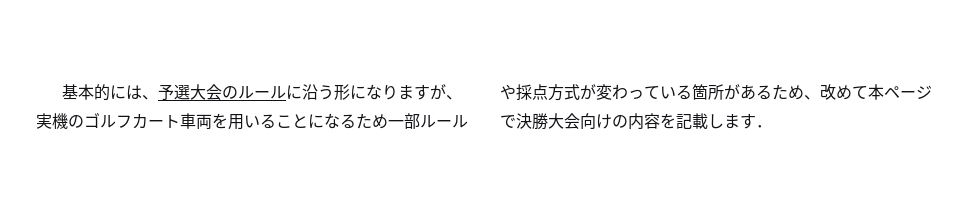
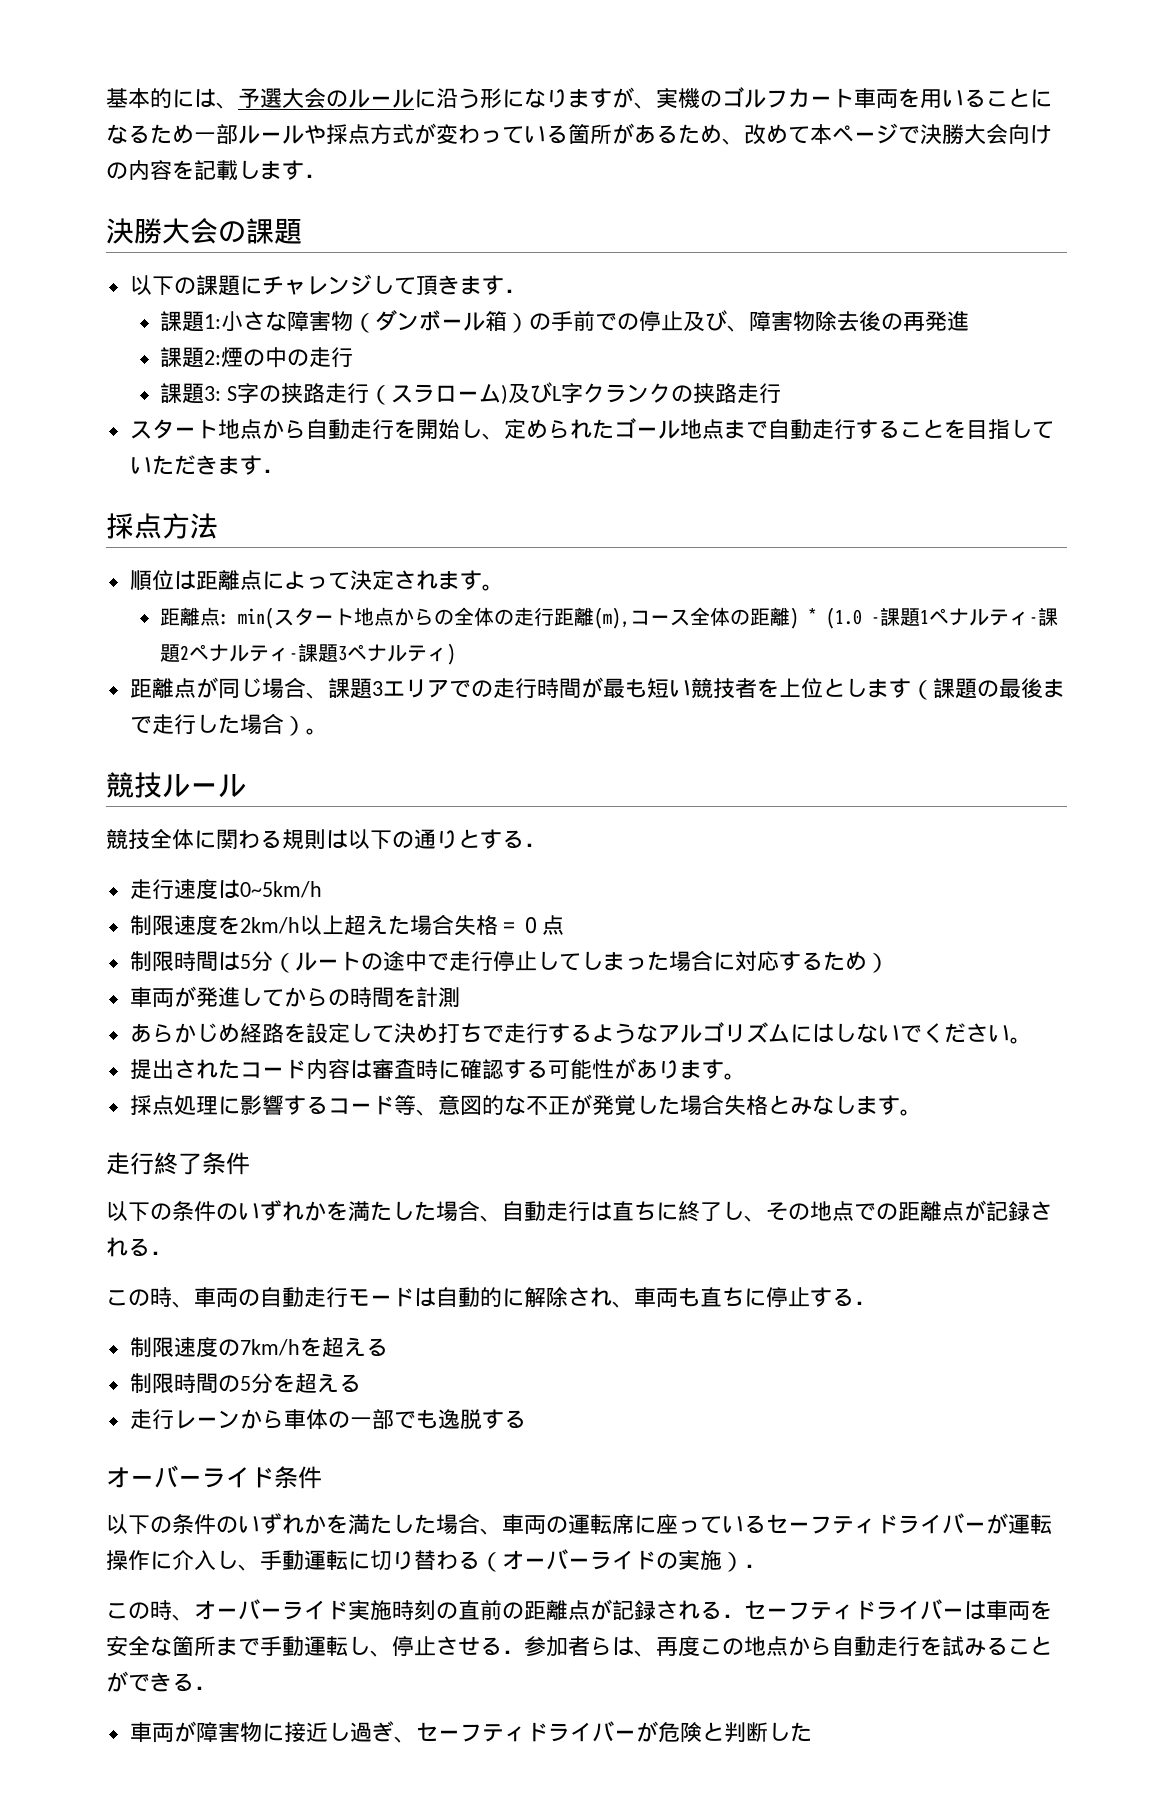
+ 決勝大会の課題
+ 以下の課題にチャレンジして頂きます．
+ 課題1:小さな障害物（ダンボール箱）の手前での停止及び、障害物除去後の再発進
+ 課題2:煙の中の走行
+ 課題3: S字の挟路走行（スラローム)及びL字クランクの挟路走行
+ スタート地点から自動走行を開始し、定められたゴール地点まで自動走行することを目指していただきます．
+ 採点方法
+ 順位は距離点によって決定されます。
+ 距離点: min(スタート地点からの全体の走行距離(m),コース全体の距離) * (1.0 -課題1ペナルティ-課題2ペナルティ-課題3ペナルティ)
+ 距離点が同じ場合、課題3エリアでの走行時間が最も短い競技者を上位とします（課題の最後まで走行した場合）。
+ 競技ルール
+ 競技全体に関わる規則は以下の通りとする．
+ 走行速度は0~5km/h
+ 制限速度を2km/h以上超えた場合失格＝０点
+ 制限時間は5分（ルートの途中で走行停止してしまった場合に対応するため）
+ 車両が発進してからの時間を計測
+ あらかじめ経路を設定して決め打ちで走行するようなアルゴリズムにはしないでください。
+ 提出されたコード内容は審査時に確認する可能性があります。
+ 採点処理に影響するコード等、意図的な不正が発覚した場合失格とみなします。
+ 走行終了条件
+ 以下の条件のいずれかを満たした場合、自動走行は直ちに終了し、その地点での距離点が記録される．
+ この時、車両の自動走行モードは自動的に解除され、車両も直ちに停止する．
+ 制限速度の7km/hを超える
+ 制限時間の5分を超える
+ 走行レーンから車体の一部でも逸脱する
+ オーバーライド条件
+ 以下の条件のいずれかを満たした場合、車両の運転席に座っているセーフティドライバーが運転操作に介入し、手動運転に切り替わる（オーバーライドの実施）．
+ この時、オーバーライド実施時刻の直前の距離点が記録される．セーフティドライバーは車両を安全な箇所まで手動運転し、停止させる．参加者らは、再度この地点から自動走行を試みることができる．
+ 車両が障害物に接近し過ぎ、セーフティドライバーが危険と判断した

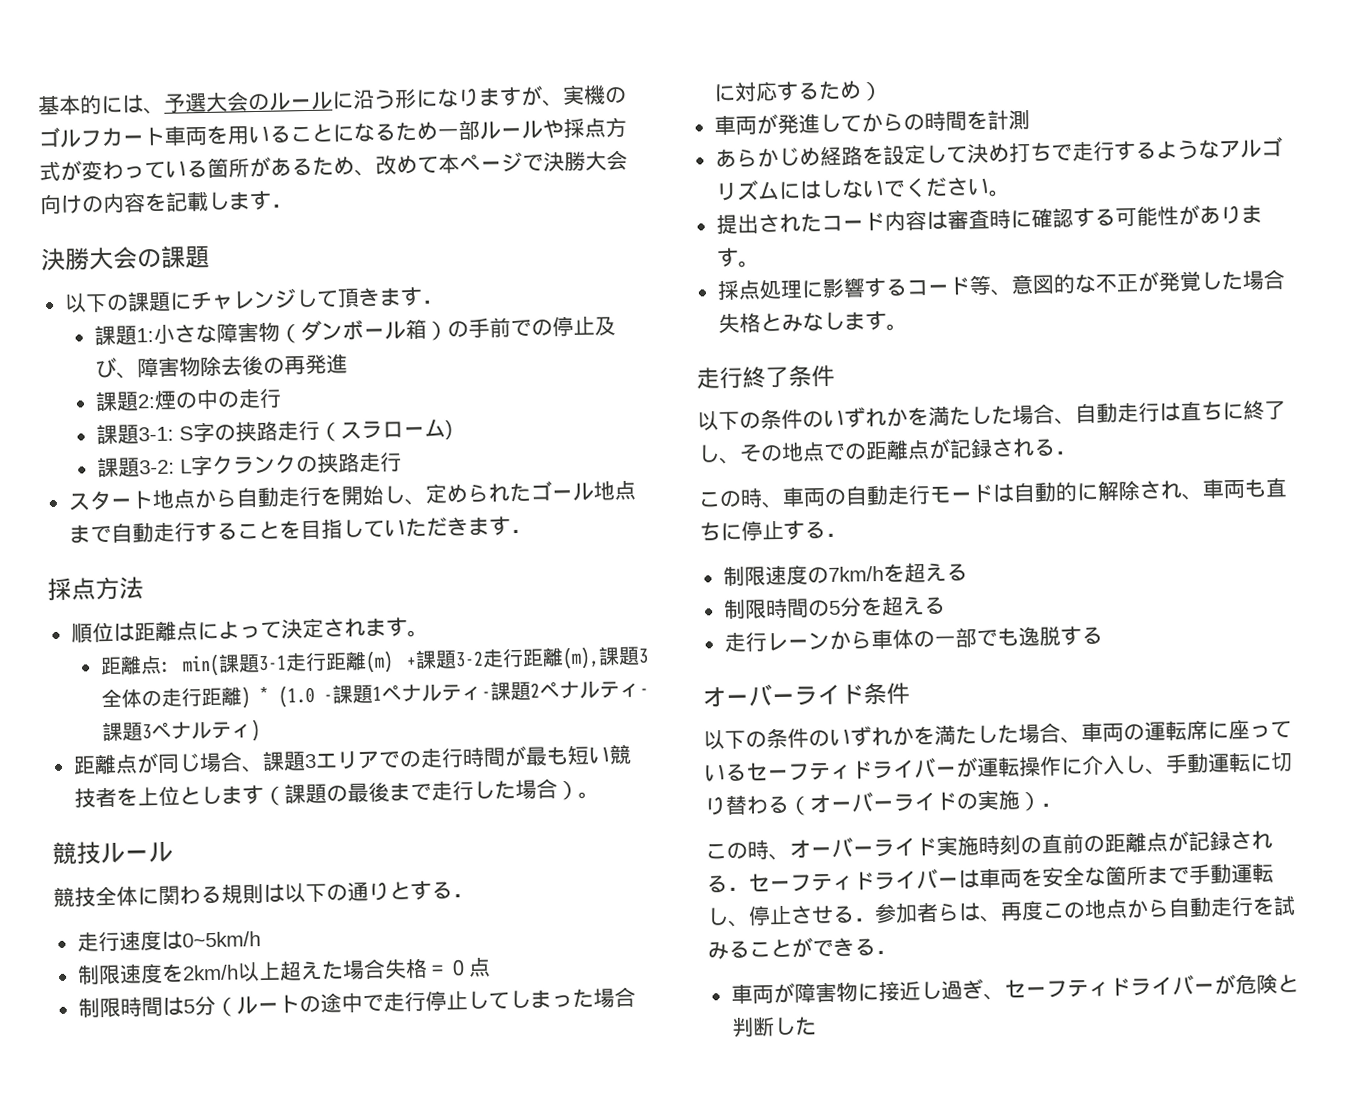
- 課題3: S字の挟路走行（スラローム)及びL字クランクの挟路走行
+ 課題3-1: S字の挟路走行（スラローム)
+ 課題3-2: L字クランクの挟路走行
- 距離点: min(スタート地点からの全体の走行距離(m),コース全体の距離) * (1.0 -課題1ペナルティ-課題2ペナルティ-課題3ペナルティ)
+ 距離点: min(課題3-1走行距離(m) +課題3-2走行距離(m),課題3全体の走行距離) * (1.0 -課題1ペナルティ-課題2ペナルティ-課題3ペナルティ)

